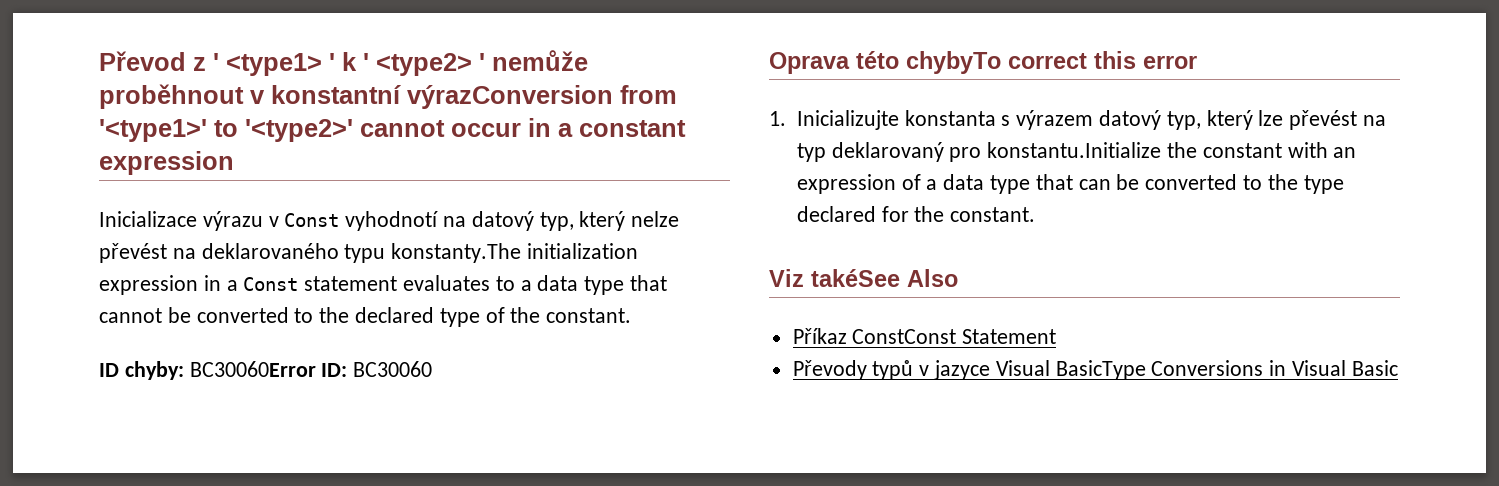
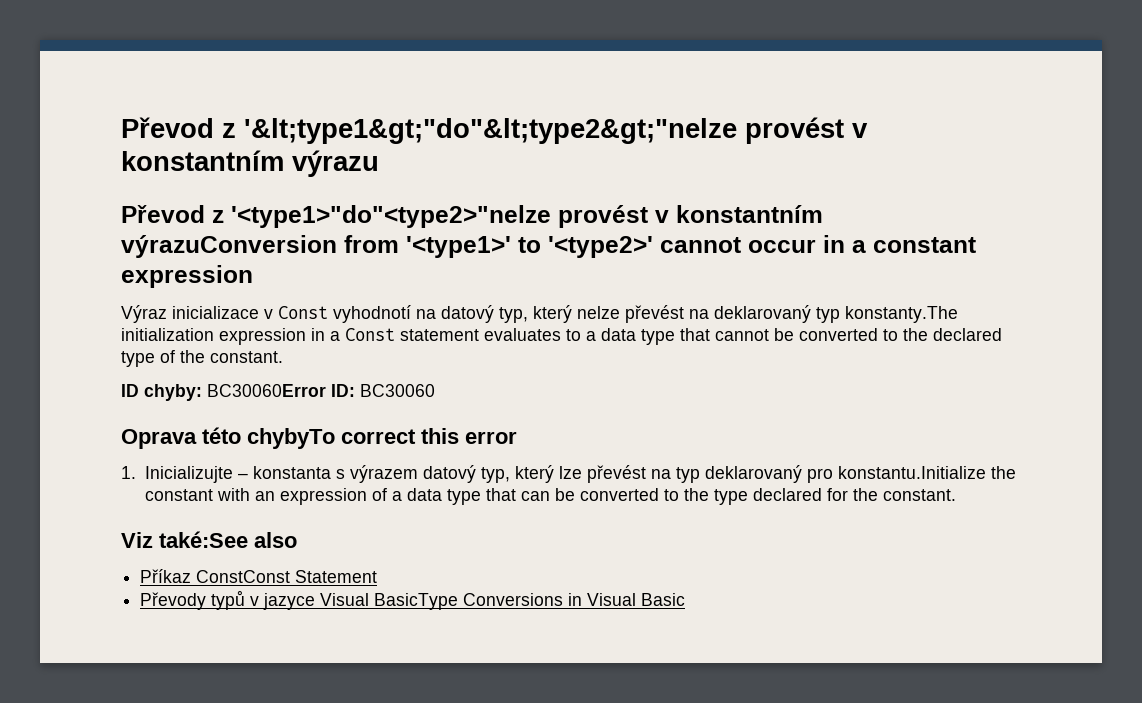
- Převod z ' <type1> ' k ' <type2> ' nemůže proběhnout v konstantní výrazConversion from '<type1>' to '<type2>' cannot occur in a constant expression
+ Převod z '&lt;type1&gt;"do"&lt;type2&gt;"nelze provést v konstantním výrazu
+ Převod z '<type1>"do"<type2>"nelze provést v konstantním výrazuConversion from '<type1>' to '<type2>' cannot occur in a constant expression
- Inicializace výrazu v Const vyhodnotí na datový typ, který nelze převést na deklarovaného typu konstanty.The initialization expression in a Const statement evaluates to a data type that cannot be converted to the declared type of the constant.
+ Výraz inicializace v Const vyhodnotí na datový typ, který nelze převést na deklarovaný typ konstanty.The initialization expression in a Const statement evaluates to a data type that cannot be converted to the declared type of the constant.
- 1. Inicializujte konstanta s výrazem datový typ, který lze převést na typ deklarovaný pro konstantu.Initialize the constant with an expression of a data type that can be converted to the type declared for the constant.
+ 1. Inicializujte – konstanta s výrazem datový typ, který lze převést na typ deklarovaný pro konstantu.Initialize the constant with an expression of a data type that can be converted to the type declared for the constant.
- Viz takéSee Also
+ Viz také:See also

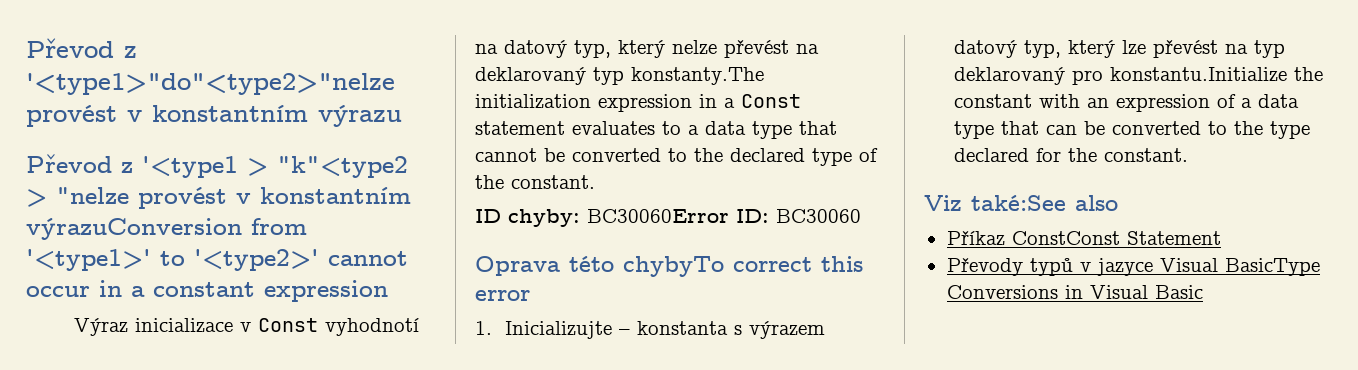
- Převod z '&lt;type1&gt;"do"&lt;type2&gt;"nelze provést v konstantním výrazu
+ Převod z '<type1>"do"<type2>"nelze provést v konstantním výrazu
- Převod z '<type1>"do"<type2>"nelze provést v konstantním výrazuConversion from '<type1>' to '<type2>' cannot occur in a constant expression
+ Převod z '<type1 > "k"<type2 > "nelze provést v konstantním výrazuConversion from '<type1>' to '<type2>' cannot occur in a constant expression

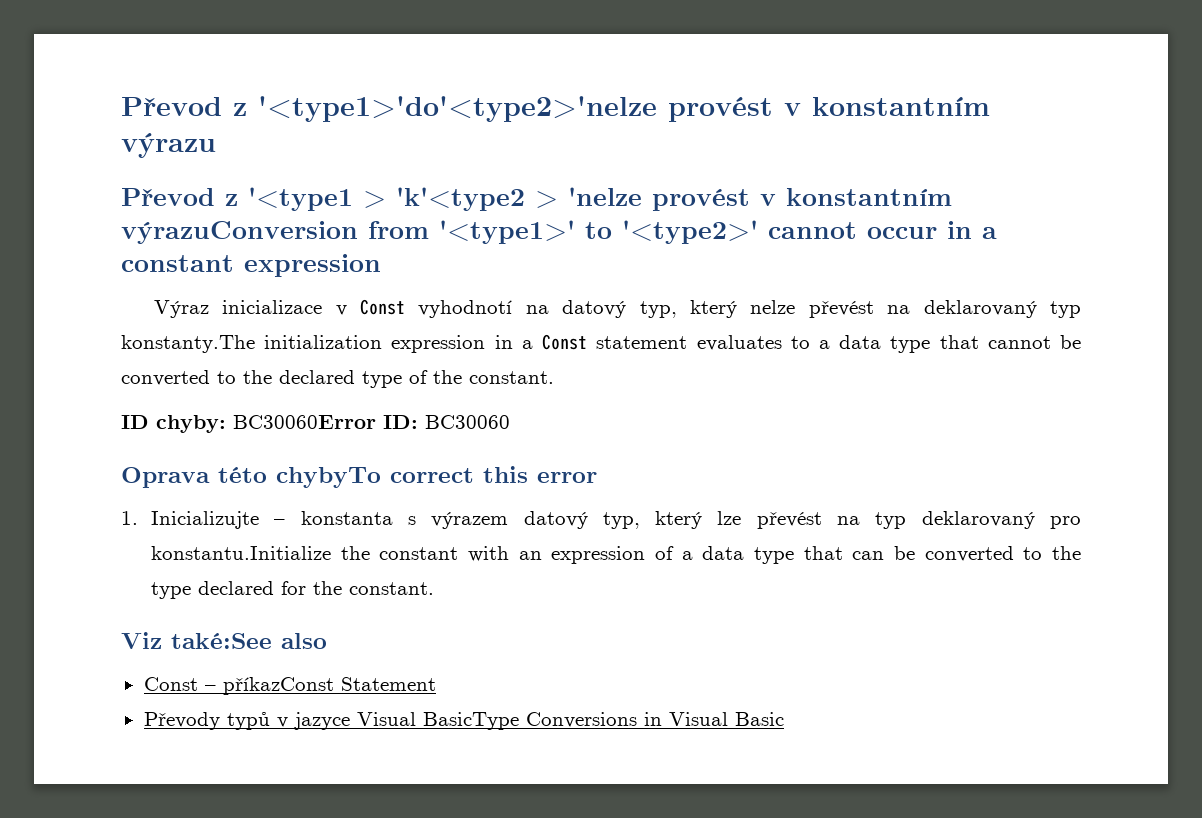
- Převod z '<type1>"do"<type2>"nelze provést v konstantním výrazu
+ Převod z '<type1>'do'<type2>'nelze provést v konstantním výrazu
- Převod z '<type1 > "k"<type2 > "nelze provést v konstantním výrazuConversion from '<type1>' to '<type2>' cannot occur in a constant expression
+ Převod z '<type1 > 'k'<type2 > 'nelze provést v konstantním výrazuConversion from '<type1>' to '<type2>' cannot occur in a constant expression
- Příkaz ConstConst Statement
+ Const – příkazConst Statement

